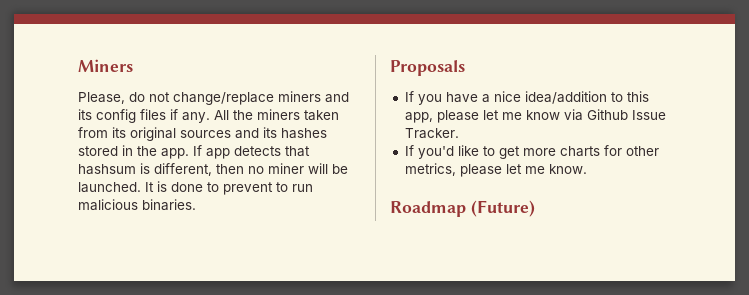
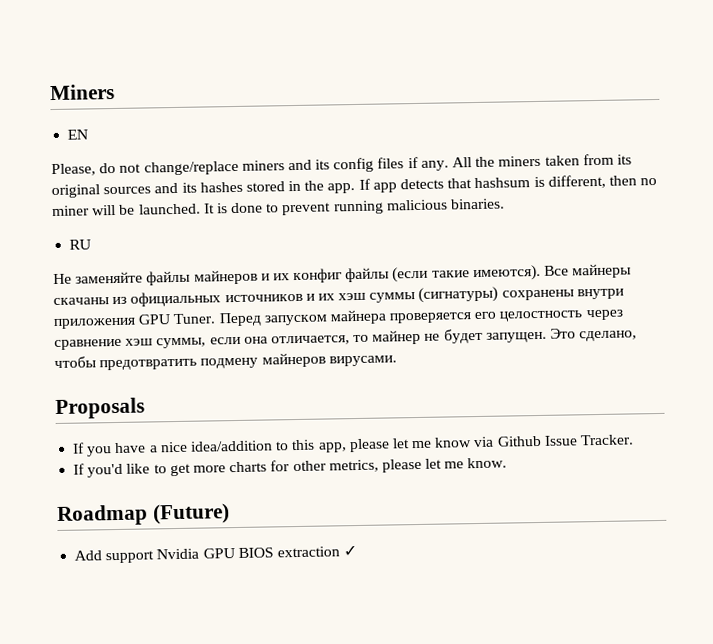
+ EN
- It is done to prevent to run malicious binaries.
+ It is done to prevent running malicious binaries.
+ RU
+ Не заменяйте файлы майнеров и их конфиг файлы (если такие имеются). Все майнеры скачаны из официальных источников и их хэш суммы (сигнатуры) сохранены внутри приложения GPU Tuner. Перед запуском майнера проверяется его целостность через сравнение хэш суммы, если она отличается, то майнер не будет запущен. Это сделано, чтобы предотвратить подмену майнеров вирусами.
+ Add support Nvidia GPU BIOS extraction ✓

